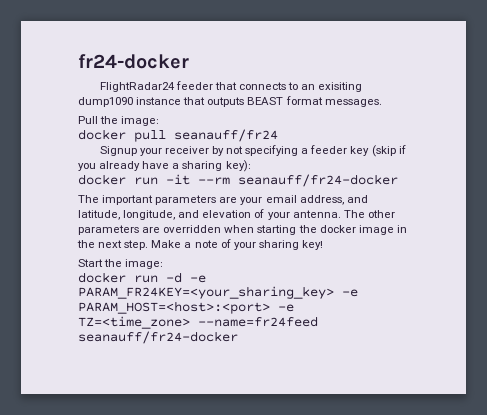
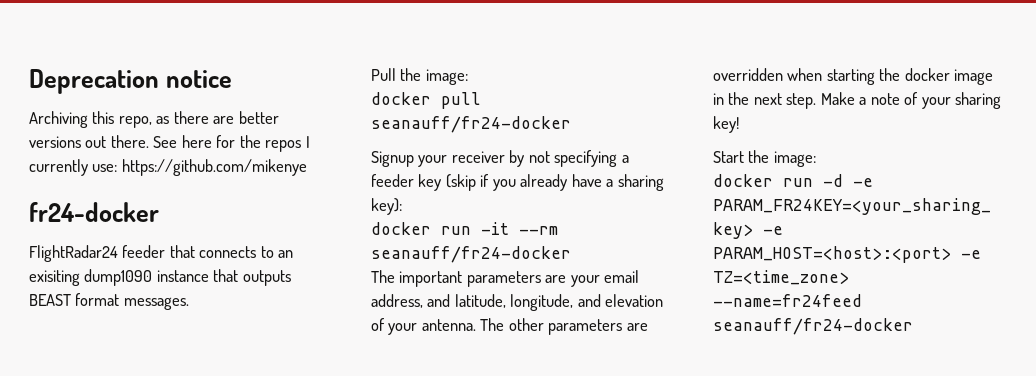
+ Deprecation notice
+ Archiving this repo, as there are better versions out there. See here for the repos I currently use: https://github.com/mikenye
- docker pull seanauff/fr24
+ docker pull seanauff/fr24-docker

